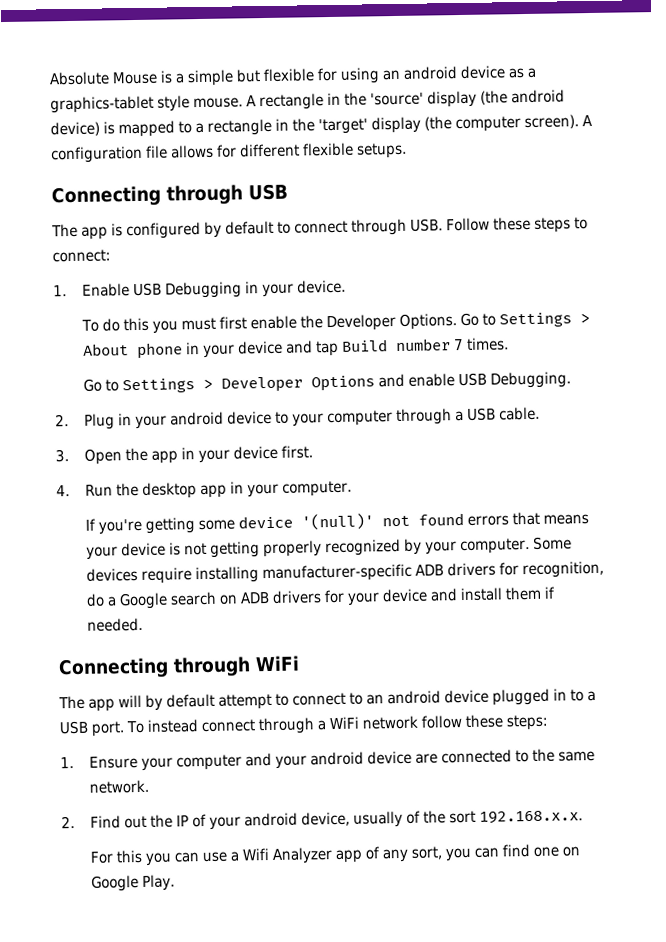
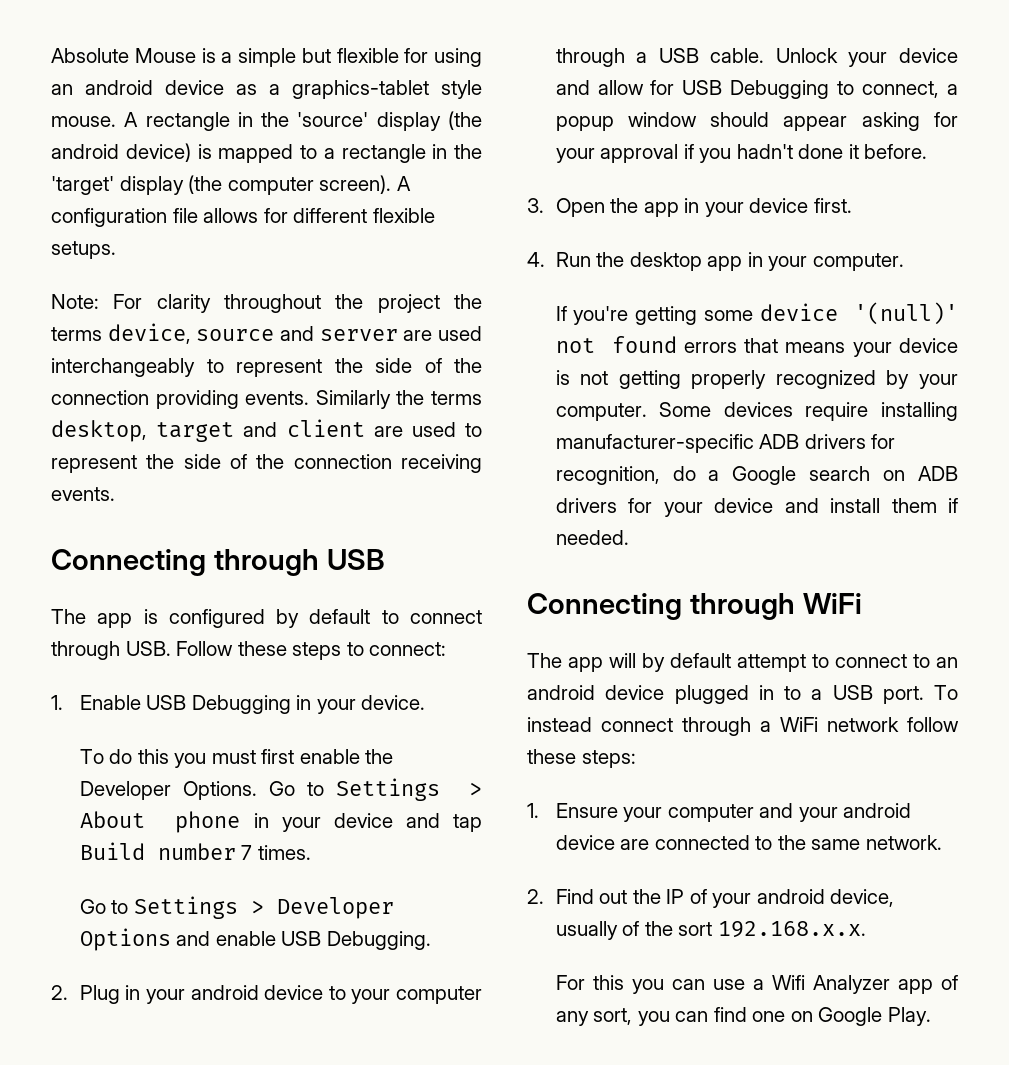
+ Note: For clarity throughout the project the terms device, source and server are used interchangeably to represent the side of the connection providing events. Similarly the terms desktop, target and client are used to represent the side of the connection receiving events.
+ Unlock your device and allow for USB Debugging to connect, a popup window should appear asking for your approval if you hadn't done it before.

